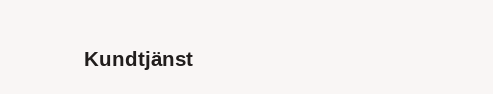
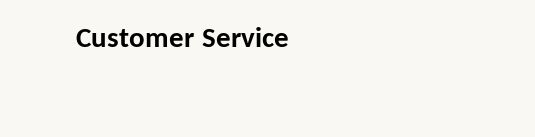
- Kundtjänst
+ Customer Service

